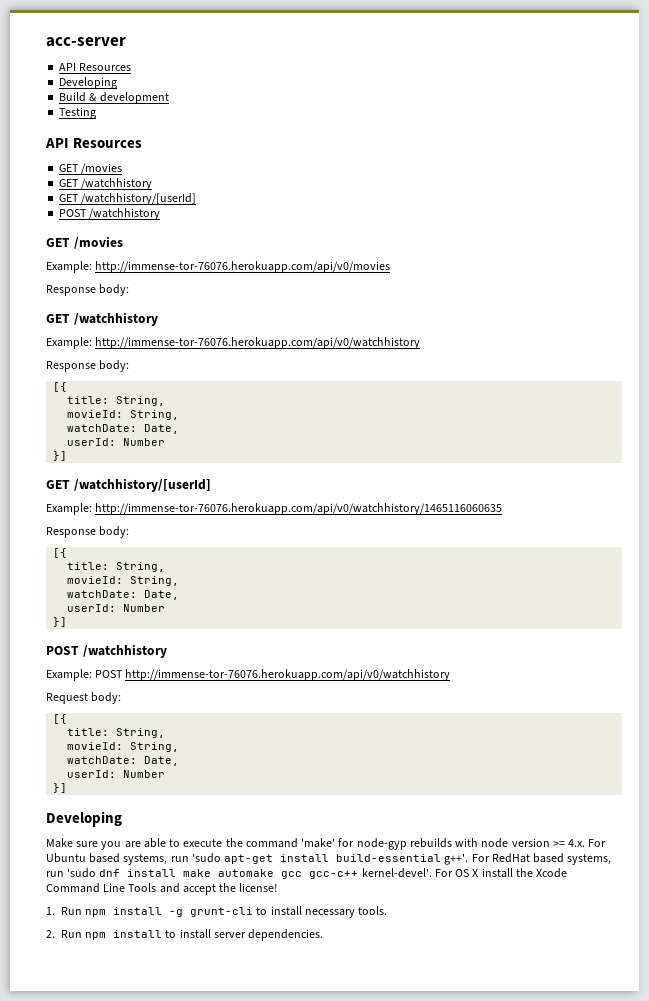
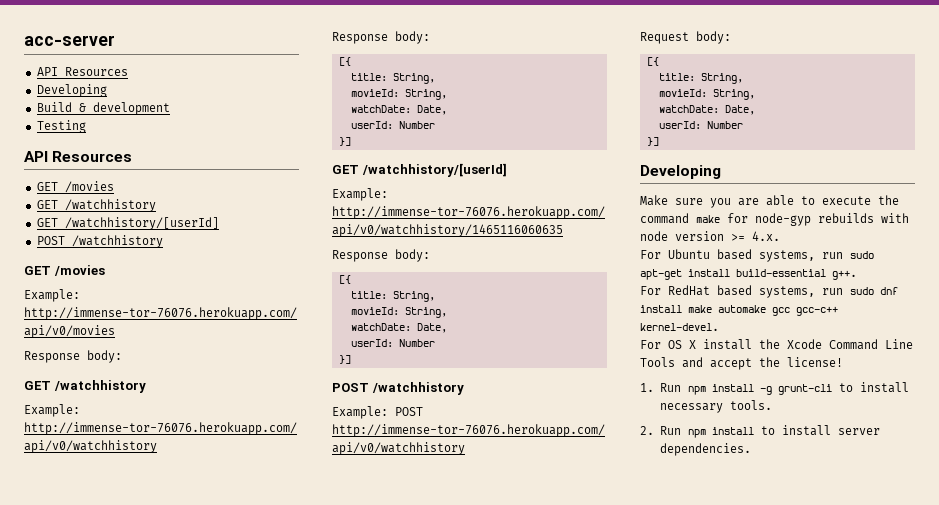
- Make sure you are able to execute the command 'make' for node-gyp rebuilds with node version >= 4.x. For Ubuntu based systems, run 'sudo apt-get install build-essential g++'. For RedHat based systems, run 'sudo dnf install make automake gcc gcc-c++ kernel-devel'. For OS X install the Xcode Command Line Tools and accept the license!
+ Make sure you are able to execute the command make for node-gyp rebuilds with node version >= 4.x.
+ For Ubuntu based systems, run sudo apt-get install build-essential g++.
+ For RedHat based systems, run sudo dnf install make automake gcc gcc-c++ kernel-devel.
+ For OS X install the Xcode Command Line Tools and accept the license!

